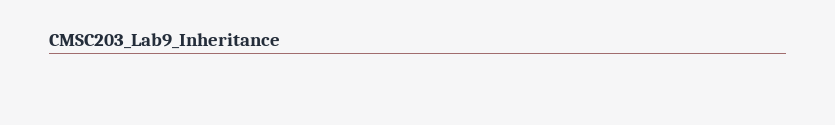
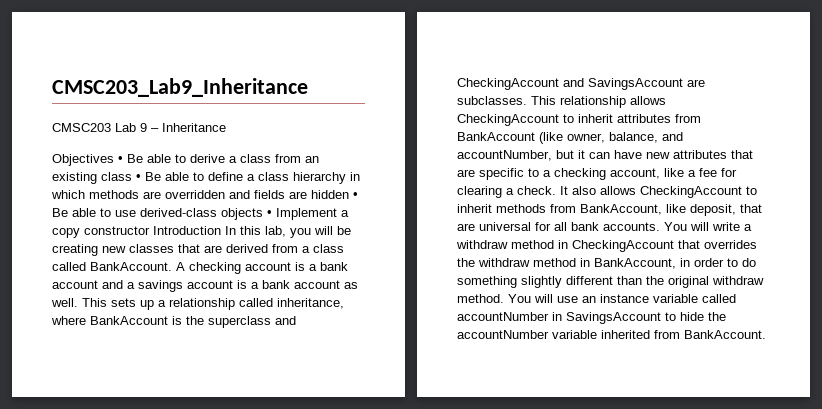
+ CMSC203 Lab 9 – Inheritance
+ Objectives • Be able to derive a class from an existing class • Be able to define a class hierarchy in which methods are overridden and fields are hidden • Be able to use derived-class objects • Implement a copy constructor Introduction In this lab, you will be creating new classes that are derived from a class called BankAccount. A checking account is a bank account and a savings account is a bank account as well. This sets up a relationship called inheritance, where BankAccount is the superclass and CheckingAccount and SavingsAccount are subclasses. This relationship allows CheckingAccount to inherit attributes from BankAccount (like owner, balance, and accountNumber, but it can have new attributes that are specific to a checking account, like a fee for clearing a check. It also allows CheckingAccount to inherit methods from BankAccount, like deposit, that are universal for all bank accounts. You will write a withdraw method in CheckingAccount that overrides the withdraw method in BankAccount, in order to do something slightly different than the original withdraw method. You will use an instance variable called accountNumber in SavingsAccount to hide the accountNumber variable inherited from BankAccount.

